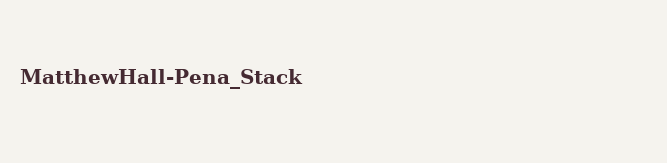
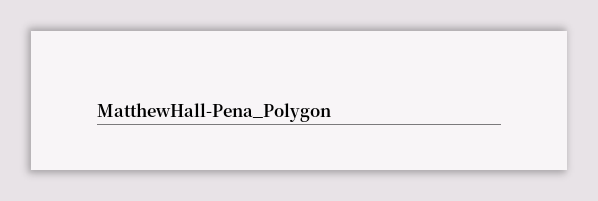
- MatthewHall-Pena_Stack
+ MatthewHall-Pena_Polygon

